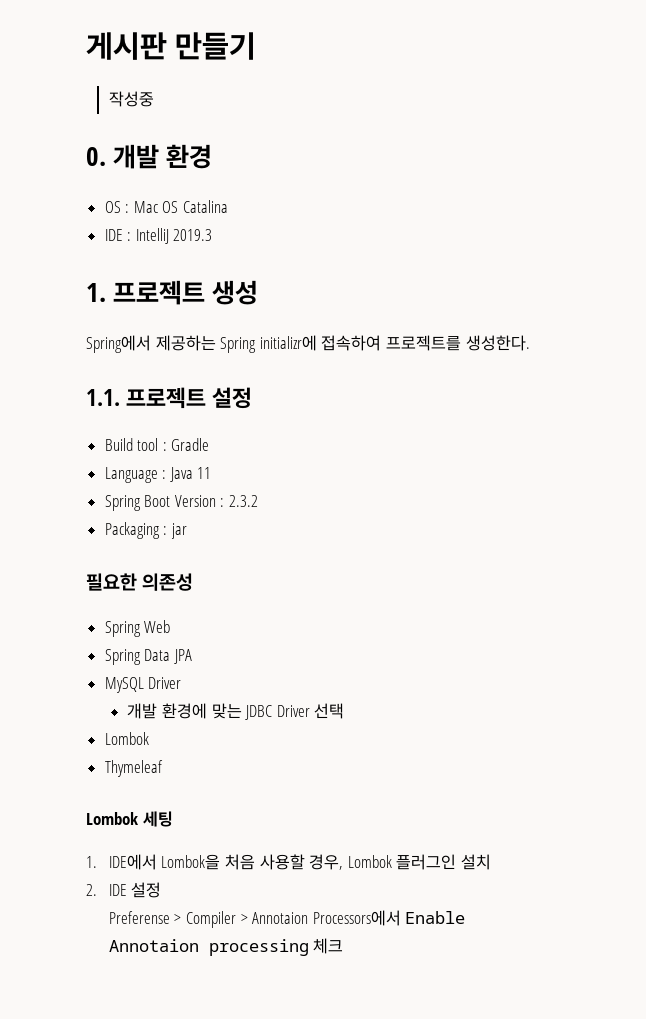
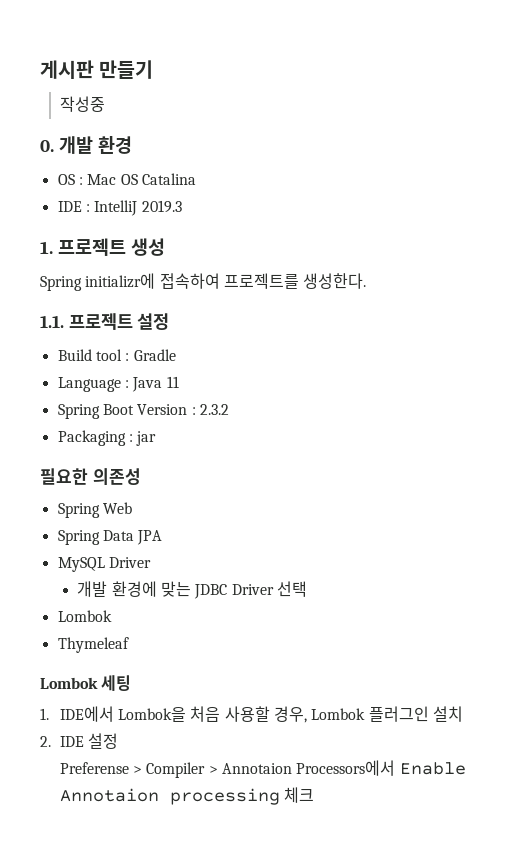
- Spring에서 제공하는 Spring initializr에 접속하여 프로젝트를 생성한다.
+ Spring initializr에 접속하여 프로젝트를 생성한다.

